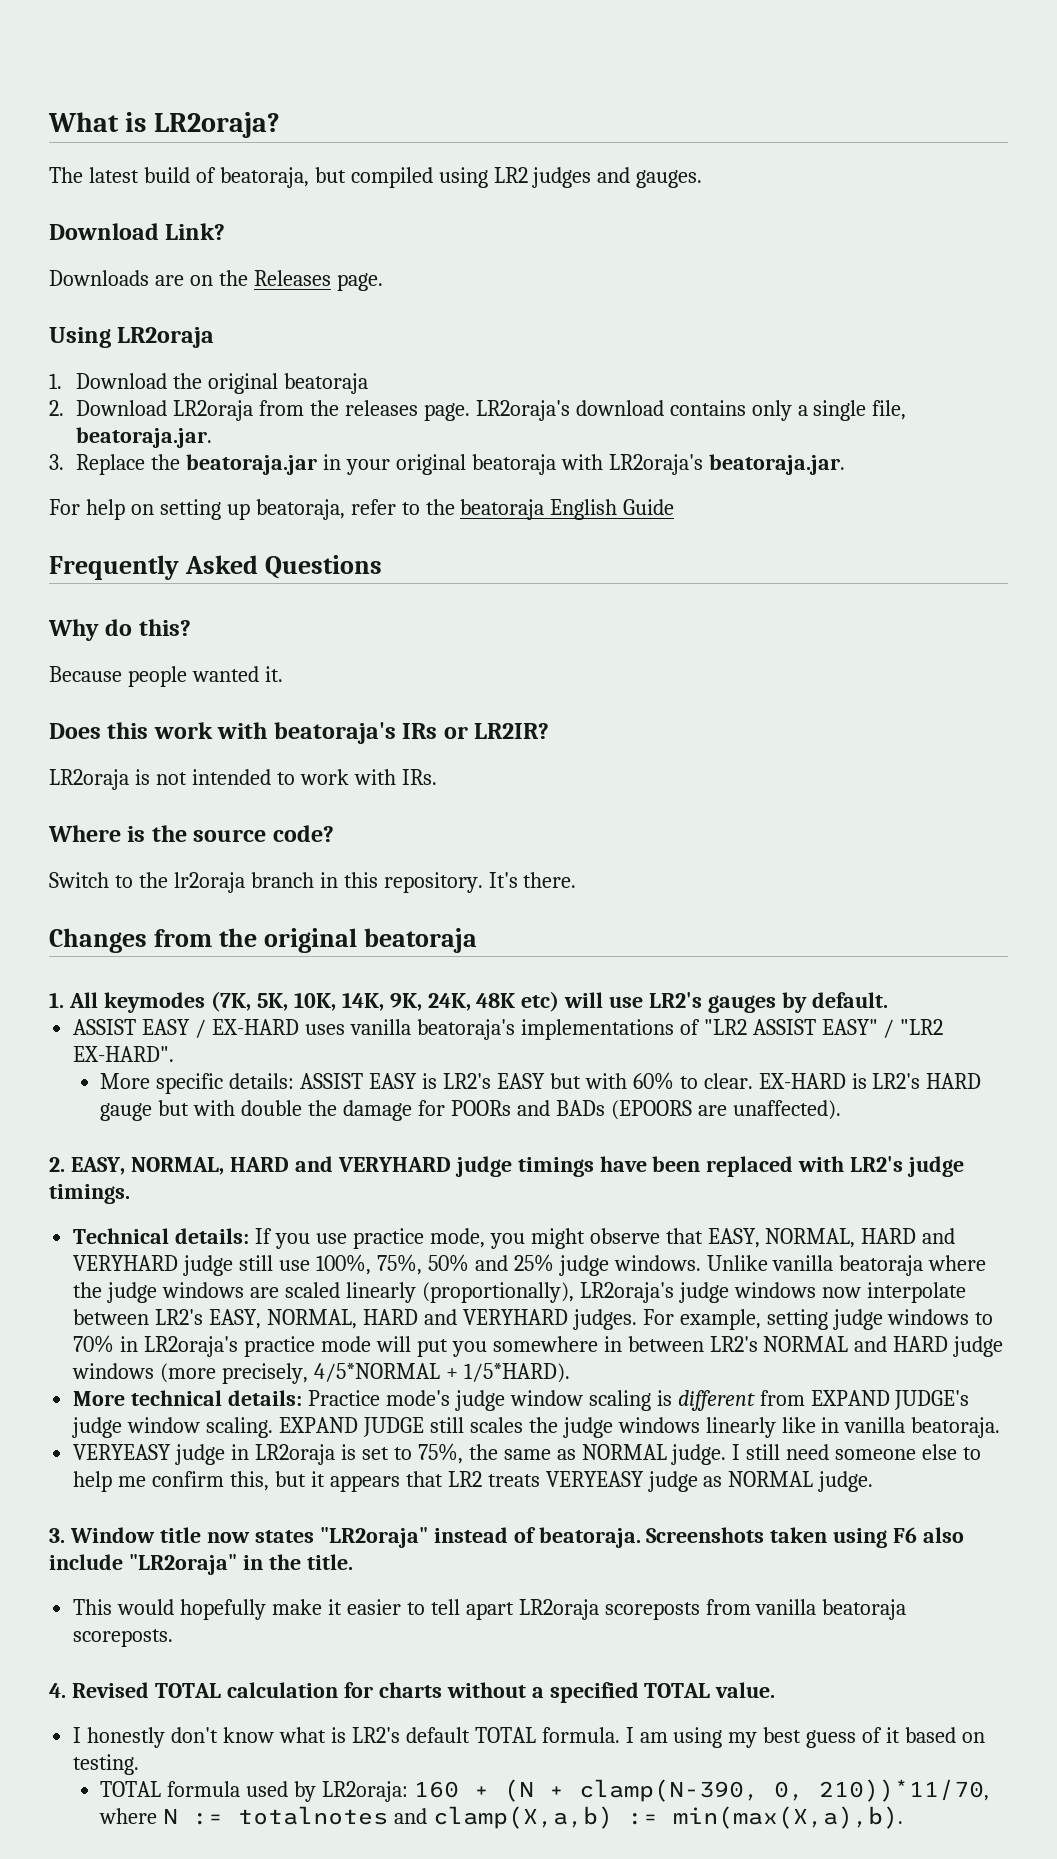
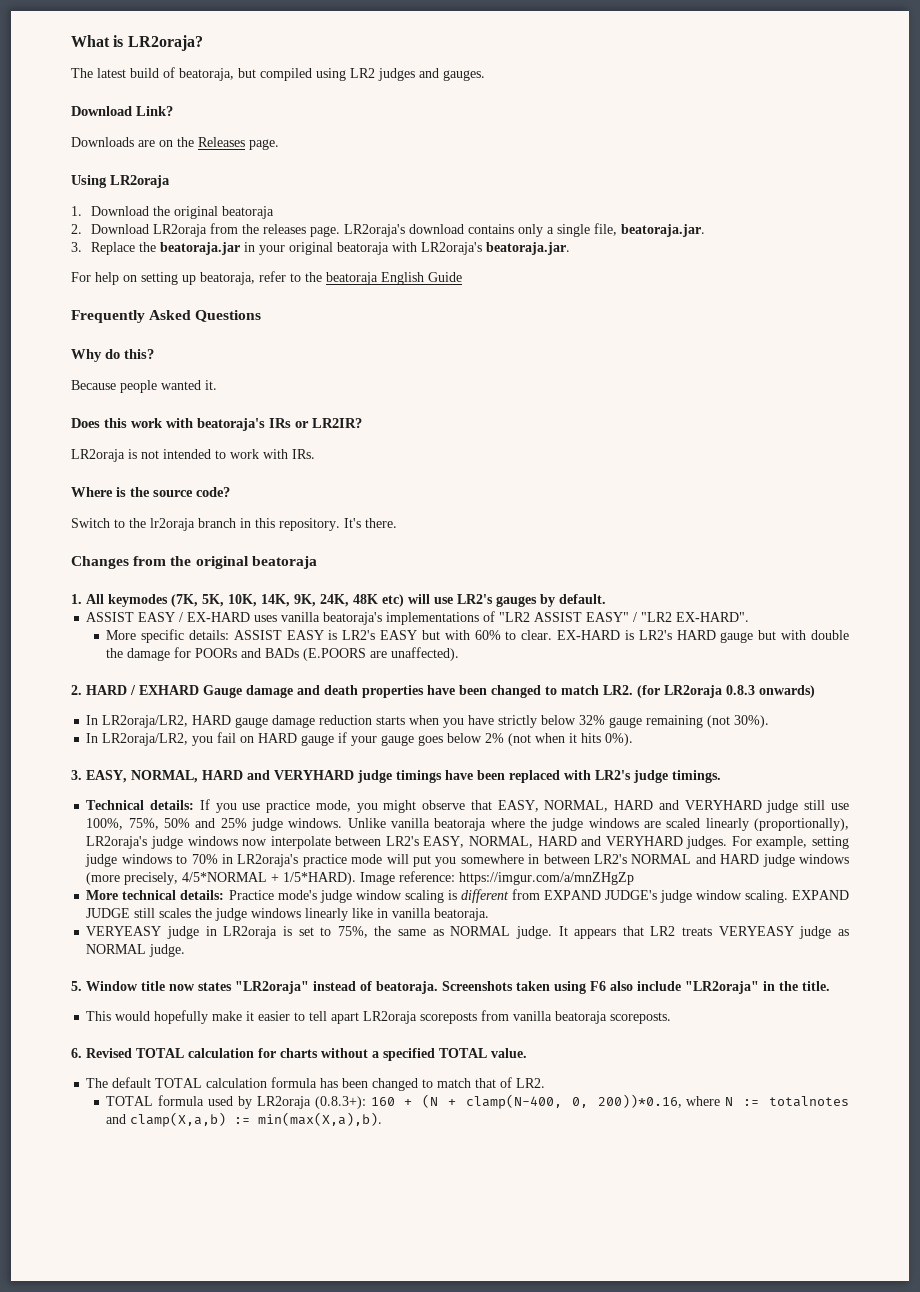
- EX-HARD is LR2's HARD gauge but with double the damage for POORs and BADs (EPOORS are unaffected).
+ EX-HARD is LR2's HARD gauge but with double the damage for POORs and BADs (E.POORS are unaffected).
- 2. EASY, NORMAL, HARD and VERYHARD judge timings have been replaced with LR2's judge timings.
+ 2. HARD / EXHARD Gauge damage and death properties have been changed to match LR2. (for LR2oraja 0.8.3 onwards)
+ In LR2oraja/LR2, HARD gauge damage reduction starts when you have strictly below 32% gauge remaining (not 30%).
+ In LR2oraja/LR2, you fail on HARD gauge if your gauge goes below 2% (not when it hits 0%).
+ 3. EASY, NORMAL, HARD and VERYHARD judge timings have been replaced with LR2's judge timings.
+ Image reference: https://imgur.com/a/mnZHgZp
- I still need someone else to help me confirm this, but it appears that LR2 treats VERYEASY judge as NORMAL judge.
+ It appears that LR2 treats VERYEASY judge as NORMAL judge.
- 3. Window title now states "LR2oraja" instead of beatoraja.
+ 5. Window title now states "LR2oraja" instead of beatoraja.
- 4. Revised TOTAL calculation for charts without a specified TOTAL value.
+ 6. Revised TOTAL calculation for charts without a specified TOTAL value.
- I honestly don't know what is LR2's default TOTAL formula. I am using my best guess of it based on testing.
+ The default TOTAL calculation formula has been changed to match that of LR2.
- TOTAL formula used by LR2oraja: 160 + (N + clamp(N-390, 0, 210))*11/70, where N := totalnotes and clamp(X,a,b) := min(max(X,a),b).
+ TOTAL formula used by LR2oraja (0.8.3+): 160 + (N + clamp(N-400, 0, 200))*0.16, where N := totalnotes and clamp(X,a,b) := min(max(X,a),b).

